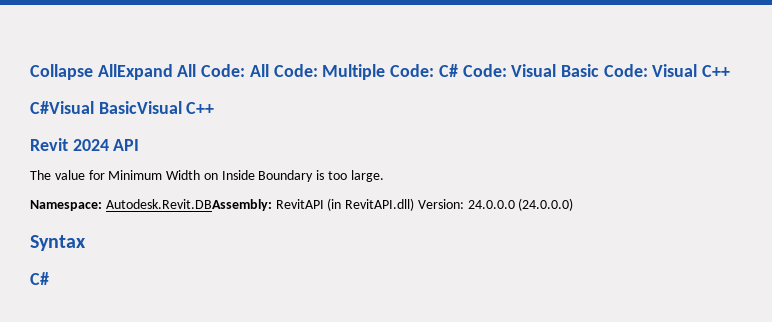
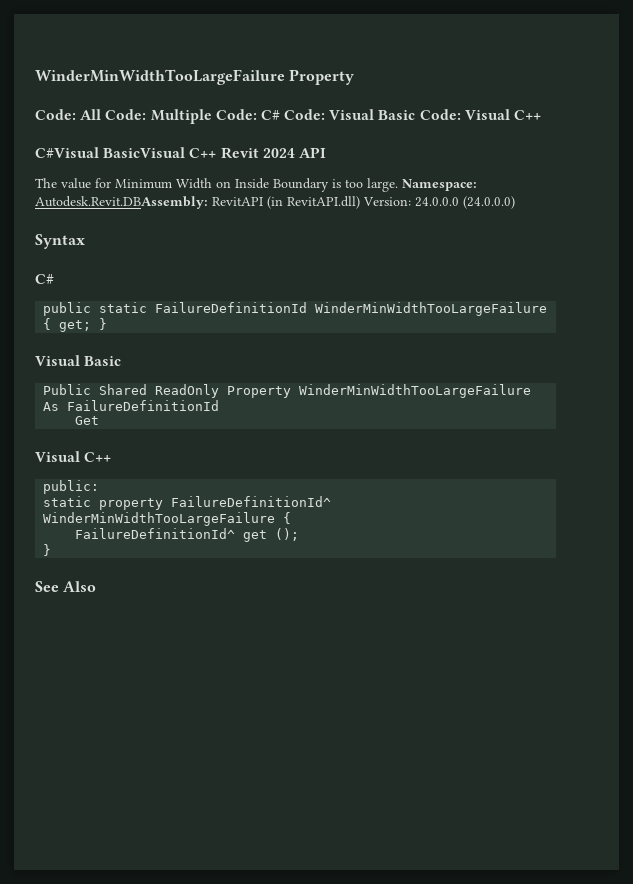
- Collapse AllExpand All Code: All Code: Multiple Code: C# Code: Visual Basic Code: Visual C++
+ WinderMinWidthTooLargeFailure Property
+ Code: All Code: Multiple Code: C# Code: Visual Basic Code: Visual C++
- C#Visual BasicVisual C++
- Revit 2024 API
+ C#Visual BasicVisual C++ Revit 2024 API
- The value for Minimum Width on Inside Boundary is too large.
- Namespace: Autodesk.Revit.DBAssembly: RevitAPI (in RevitAPI.dll) Version: 24.0.0.0 (24.0.0.0)
+ The value for Minimum Width on Inside Boundary is too large. Namespace: Autodesk.Revit.DBAssembly: RevitAPI (in RevitAPI.dll) Version: 24.0.0.0 (24.0.0.0)
+ public static FailureDefinitionId WinderMinWidthTooLargeFailure { get; }
+ Visual Basic
+ Public Shared ReadOnly Property WinderMinWidthTooLargeFailure As FailureDefinitionId
+ Get
+ Visual C++
+ public:
+ static property FailureDefinitionId^ WinderMinWidthTooLargeFailure {
+ FailureDefinitionId^ get ();
+ }
+ See Also

